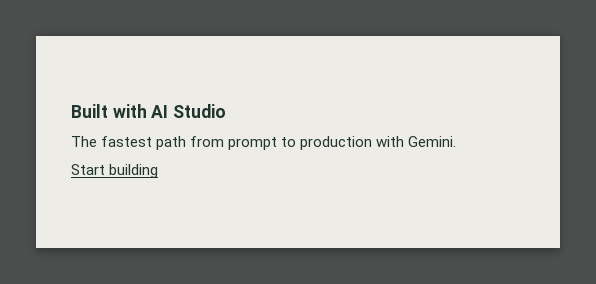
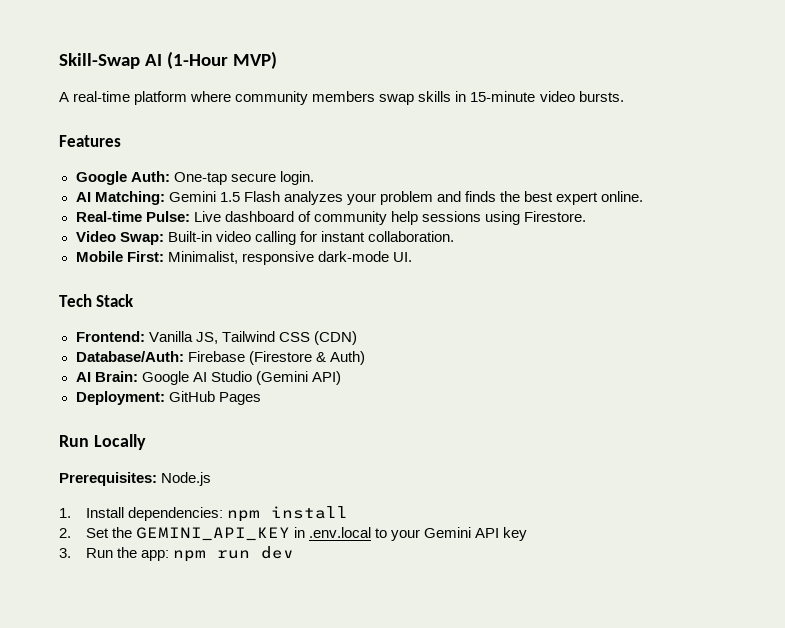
- Built with AI Studio
- The fastest path from prompt to production with Gemini.
- Start building
+ Skill-Swap AI (1-Hour MVP)
+ A real-time platform where community members swap skills in 15-minute video bursts.
+ Features
+ Google Auth: One-tap secure login.
+ AI Matching: Gemini 1.5 Flash analyzes your problem and finds the best expert online.
+ Real-time Pulse: Live dashboard of community help sessions using Firestore.
+ Video Swap: Built-in video calling for instant collaboration.
+ Mobile First: Minimalist, responsive dark-mode UI.
+ Tech Stack
+ Frontend: Vanilla JS, Tailwind CSS (CDN)
+ Database/Auth: Firebase (Firestore & Auth)
+ AI Brain: Google AI Studio (Gemini API)
+ Deployment: GitHub Pages
+ Run Locally
+ Prerequisites: Node.js
+ 1. Install dependencies: npm install
+ 2. Set the GEMINI_API_KEY in .env.local to your Gemini API key
+ 3. Run the app: npm run dev

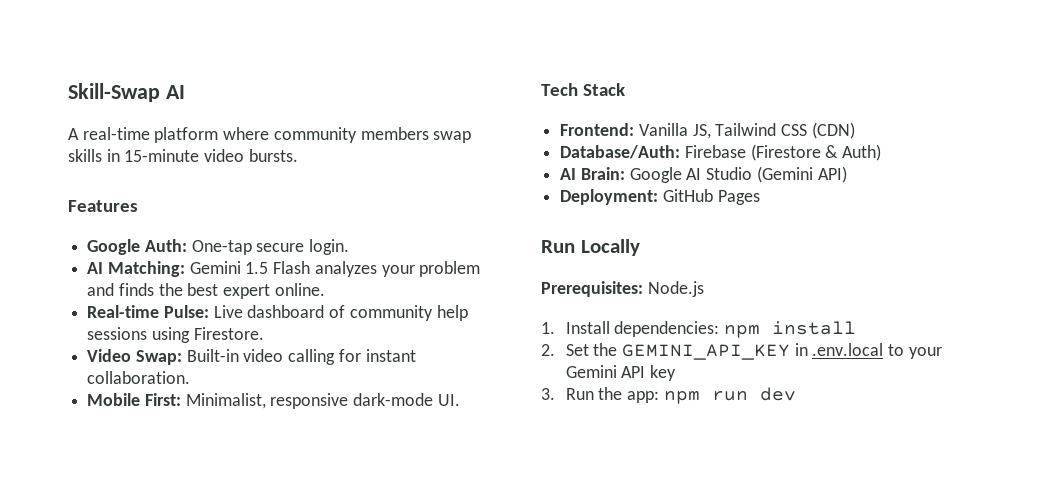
- Skill-Swap AI (1-Hour MVP)
+ Skill-Swap AI

